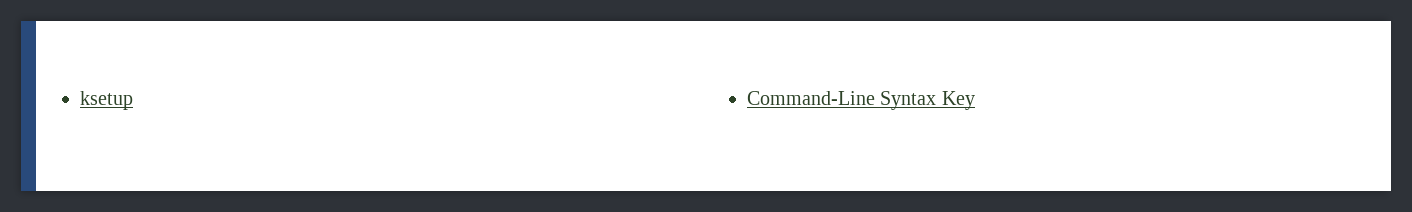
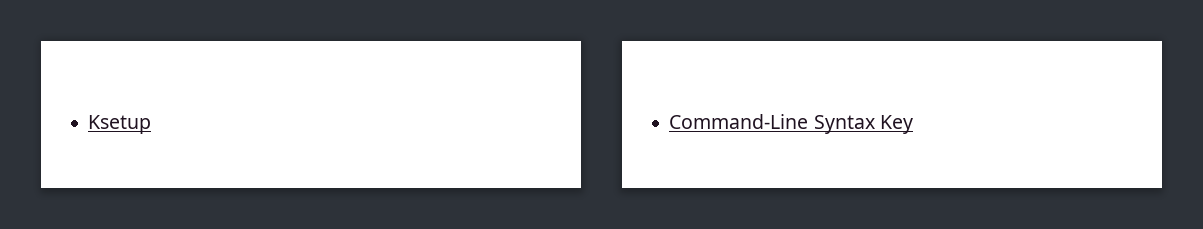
- ksetup
+ Ksetup

